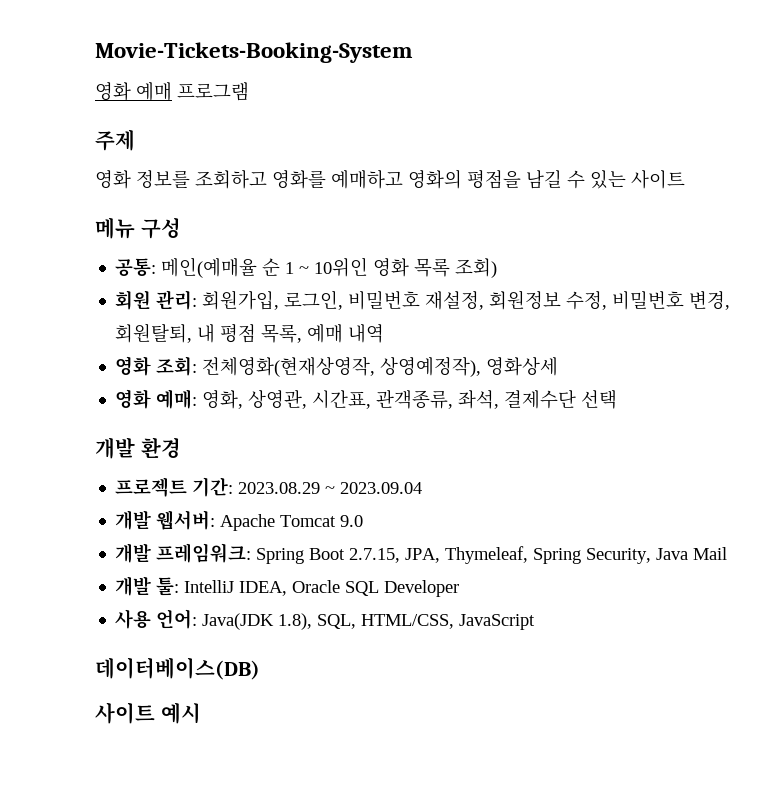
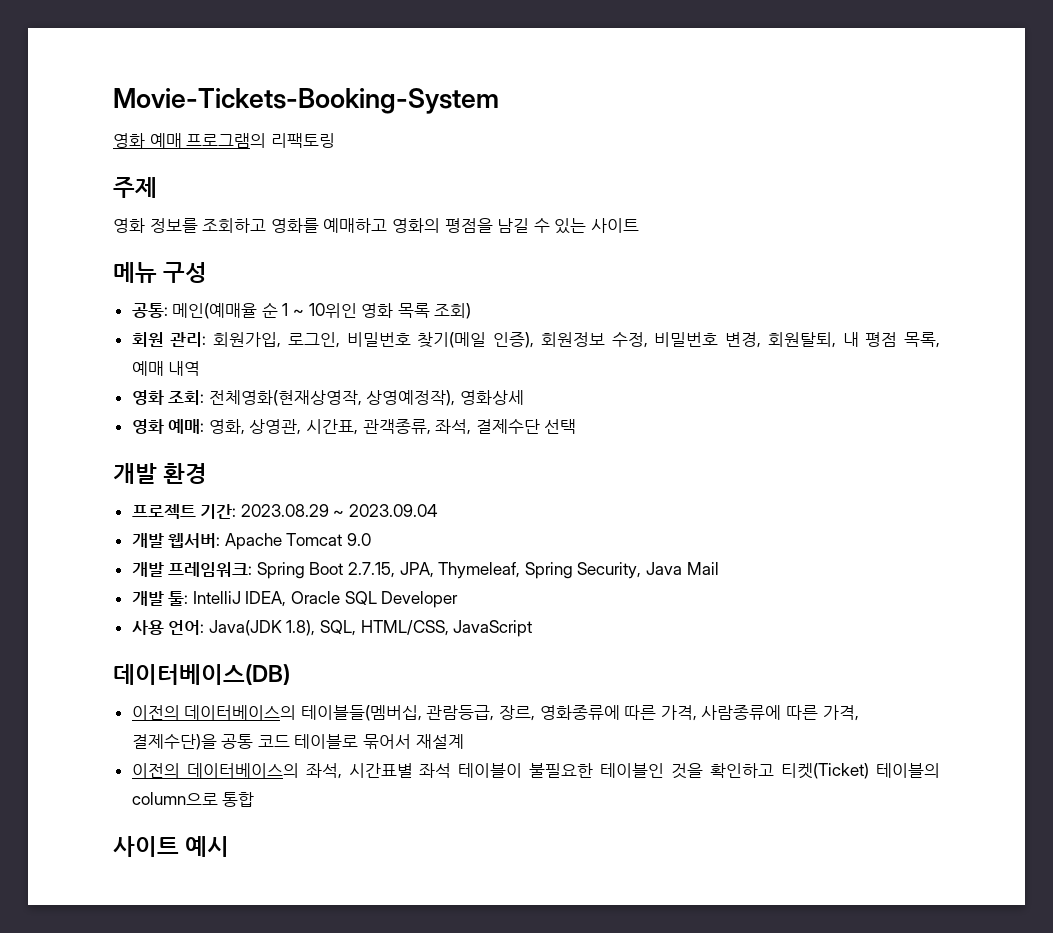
- 영화 예매 프로그램
+ 영화 예매 프로그램의 리팩토링
- 회원 관리: 회원가입, 로그인, 비밀번호 재설정, 회원정보 수정, 비밀번호 변경, 회원탈퇴, 내 평점 목록, 예매 내역
+ 회원 관리: 회원가입, 로그인, 비밀번호 찾기(메일 인증), 회원정보 수정, 비밀번호 변경, 회원탈퇴, 내 평점 목록, 예매 내역
+ 이전의 데이터베이스의 테이블들(멤버십, 관람등급, 장르, 영화종류에 따른 가격, 사람종류에 따른 가격, 결제수단)을 공통 코드 테이블로 묶어서 재설계
+ 이전의 데이터베이스의 좌석, 시간표별 좌석 테이블이 불필요한 테이블인 것을 확인하고 티켓(Ticket) 테이블의 column으로 통합

